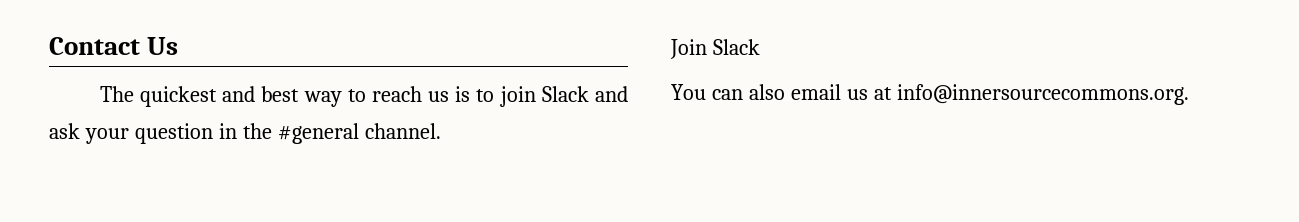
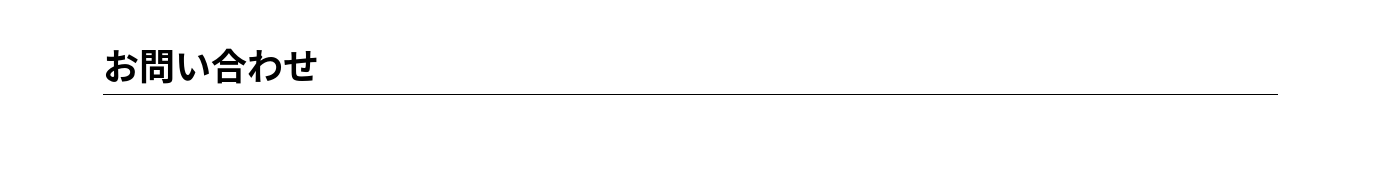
- Contact Us
- The quickest and best way to reach us is to join Slack and ask your question in the #general channel.
- Join Slack
- You can also email us at info@innersourcecommons.org.
+ お問い合わせ

